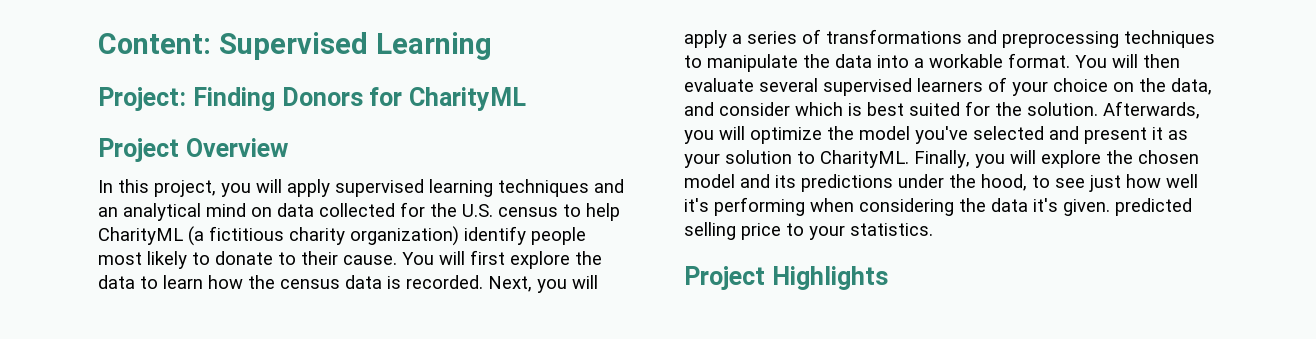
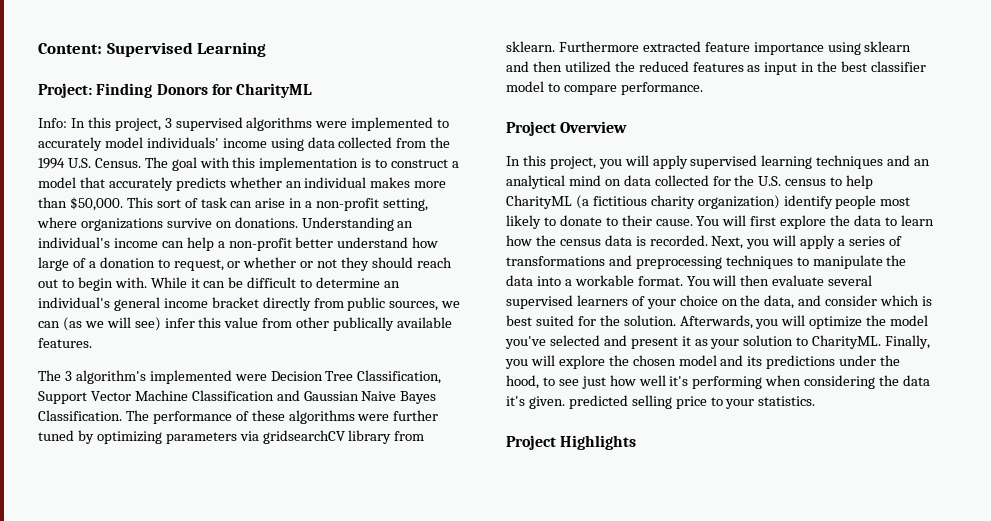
+ Info: In this project, 3 supervised algorithms were implemented to accurately model individuals' income using data collected from the 1994 U.S. Census. The goal with this implementation is to construct a model that accurately predicts whether an individual makes more than $50,000. This sort of task can arise in a non-profit setting, where organizations survive on donations. Understanding an individual's income can help a non-profit better understand how large of a donation to request, or whether or not they should reach out to begin with. While it can be difficult to determine an individual's general income bracket directly from public sources, we can (as we will see) infer this value from other publically available features.
+ The 3 algorithm's implemented were Decision Tree Classification, Support Vector Machine Classification and Gaussian Naive Bayes Classification. The performance of these algorithms were further tuned by optimizing parameters via gridsearchCV library from sklearn. Furthermore extracted feature importance using sklearn and then utilized the reduced features as input in the best classifier model to compare performance.

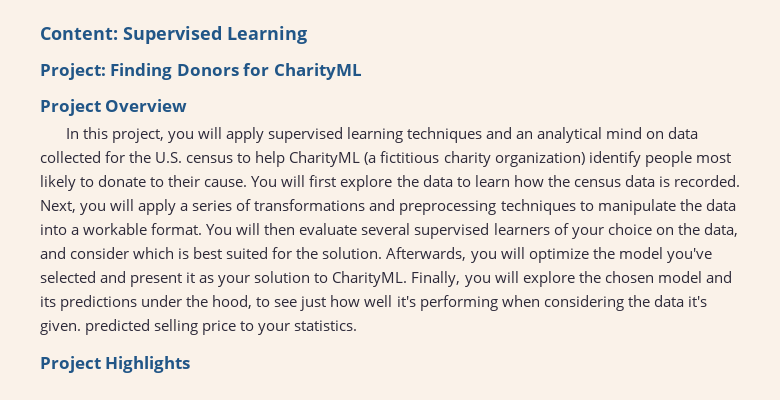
- Info: In this project, 3 supervised algorithms were implemented to accurately model individuals' income using data collected from the 1994 U.S. Census. The goal with this implementation is to construct a model that accurately predicts whether an individual makes more than $50,000. This sort of task can arise in a non-profit setting, where organizations survive on donations. Understanding an individual's income can help a non-profit better understand how large of a donation to request, or whether or not they should reach out to begin with. While it can be difficult to determine an individual's general income bracket directly from public sources, we can (as we will see) infer this value from other publically available features.
- The 3 algorithm's implemented were Decision Tree Classification, Support Vector Machine Classification and Gaussian Naive Bayes Classification. The performance of these algorithms were further tuned by optimizing parameters via gridsearchCV library from sklearn. Furthermore extracted feature importance using sklearn and then utilized the reduced features as input in the best classifier model to compare performance.

